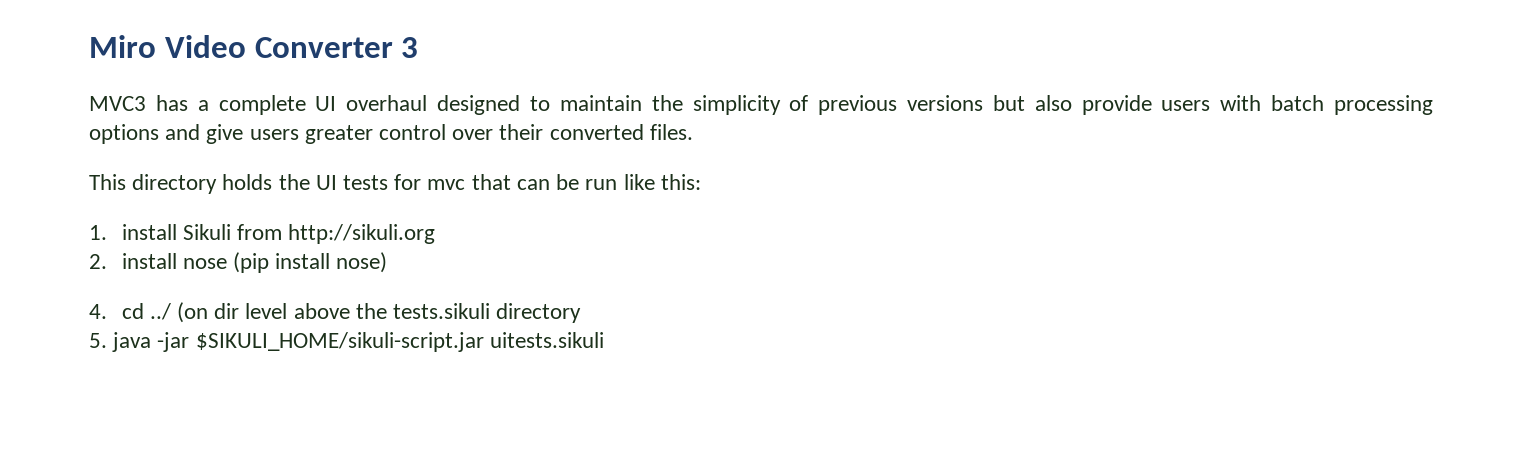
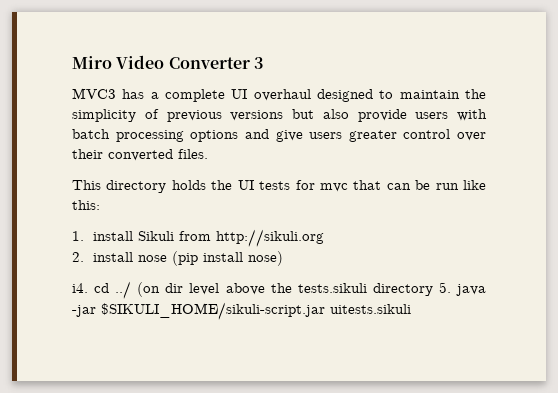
- 4. cd ../ (on dir level above the tests.sikuli directory
- 5. java -jar $SIKULI_HOME/sikuli-script.jar uitests.sikuli
+ i4. cd ../ (on dir level above the tests.sikuli directory 5. java -jar $SIKULI_HOME/sikuli-script.jar uitests.sikuli

